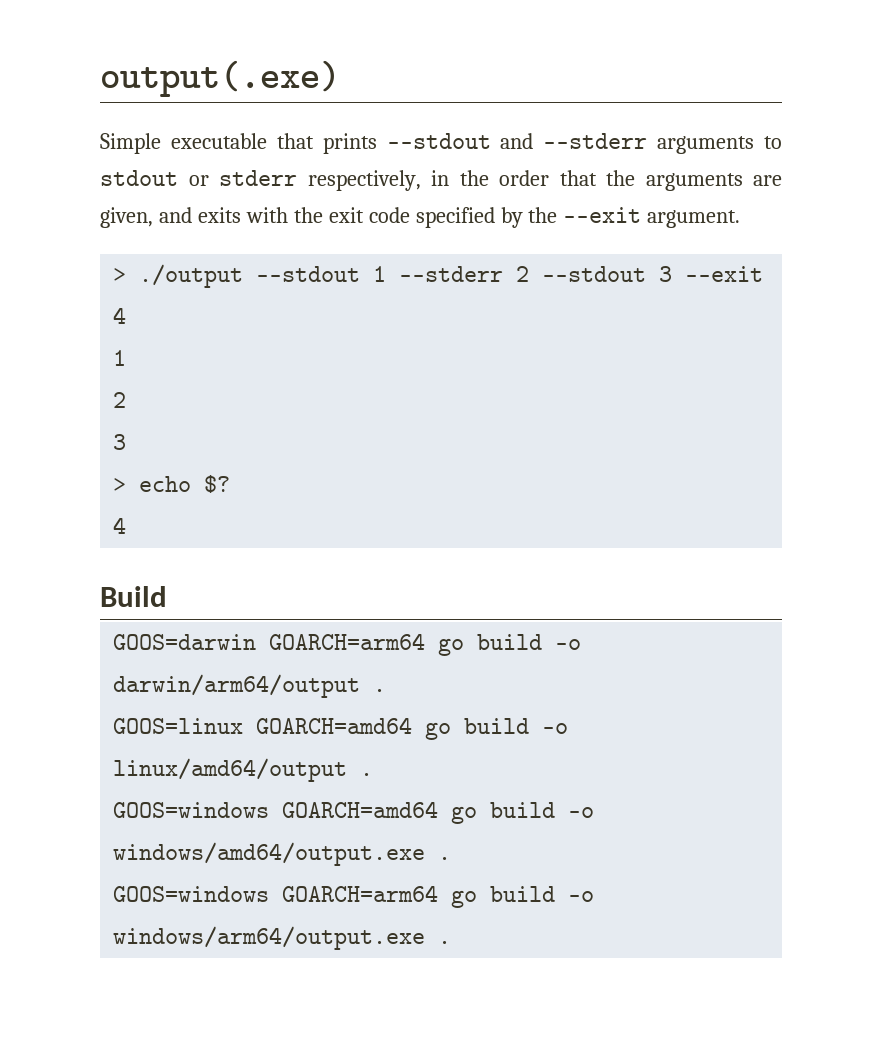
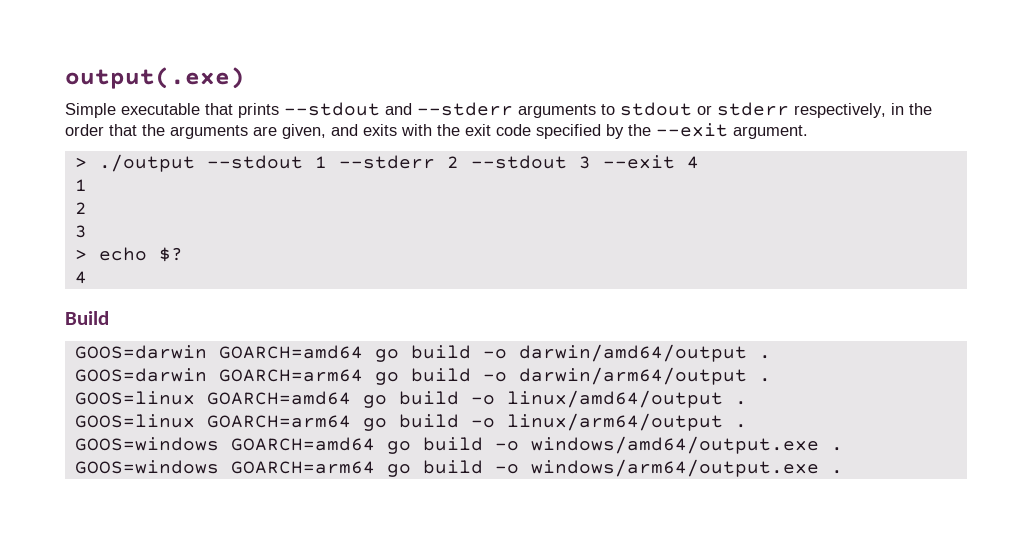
+ GOOS=darwin GOARCH=amd64 go build -o darwin/amd64/output .
+ GOOS=linux GOARCH=arm64 go build -o linux/arm64/output .

